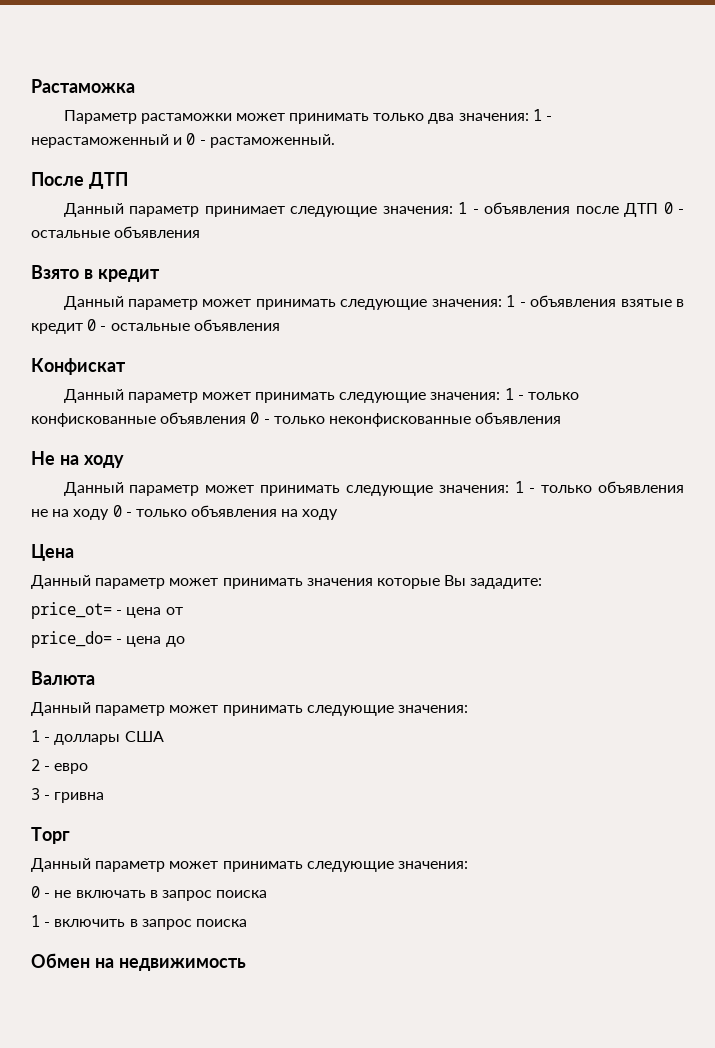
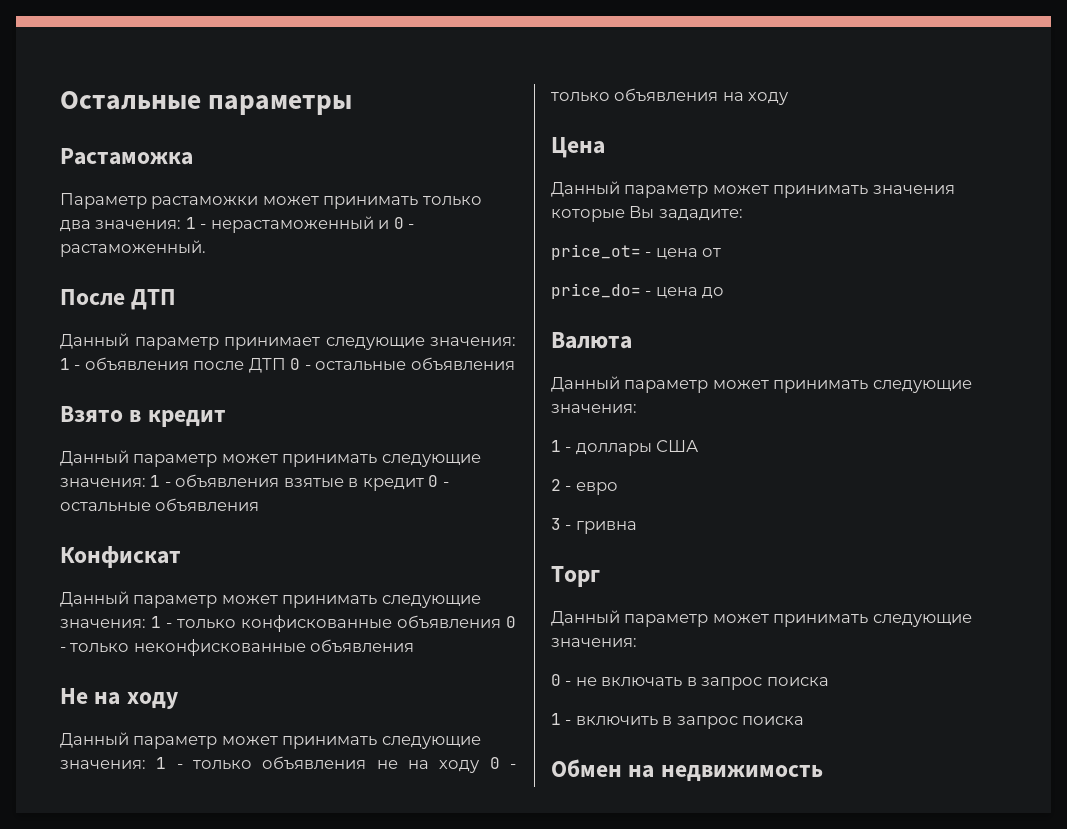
+ Остальные параметры

